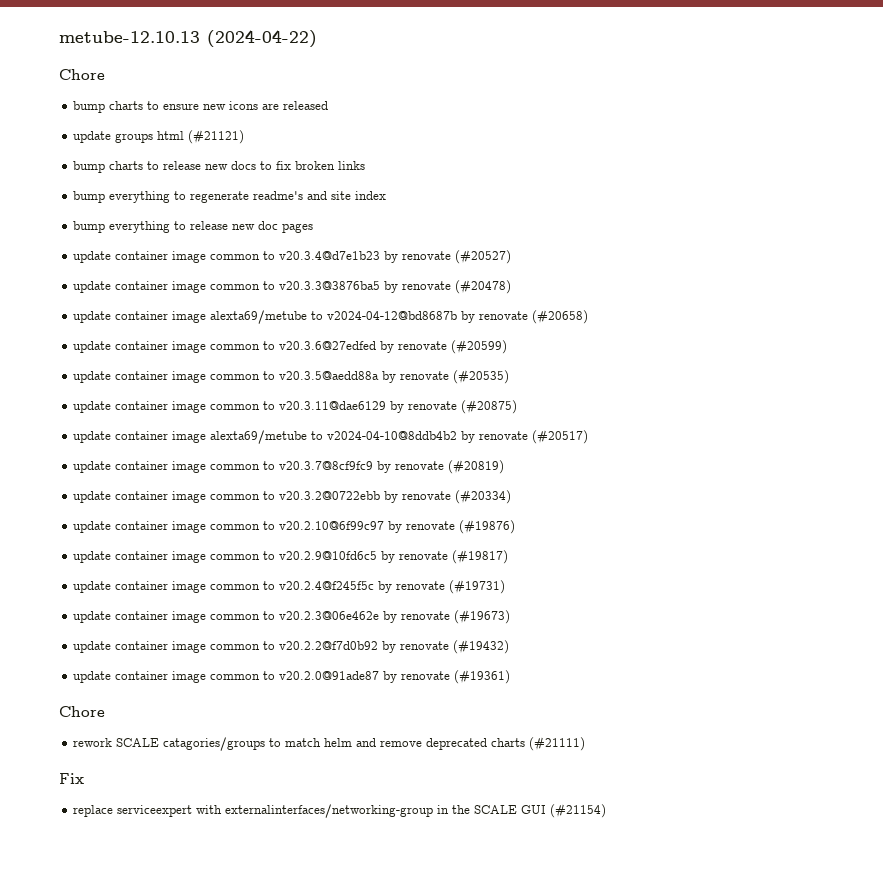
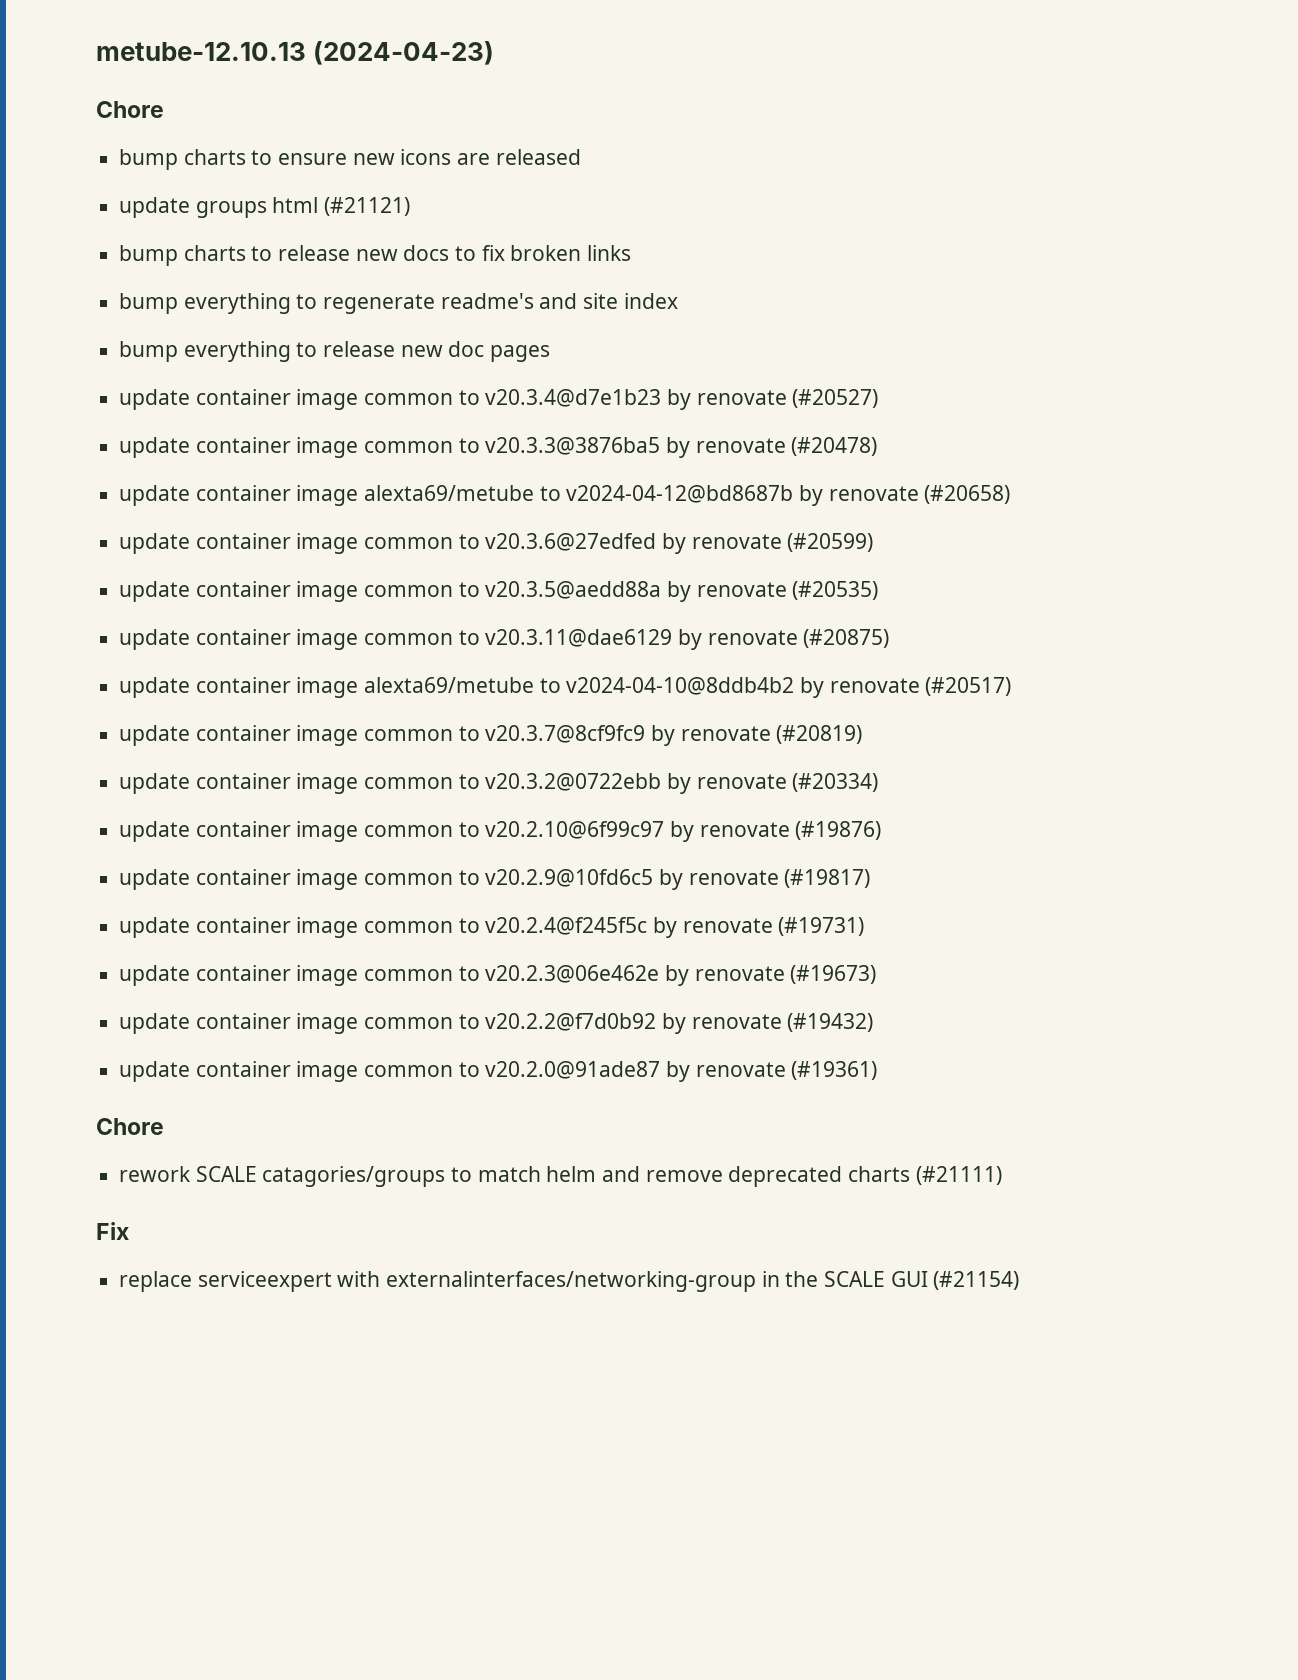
- metube-12.10.13 (2024-04-22)
+ metube-12.10.13 (2024-04-23)

